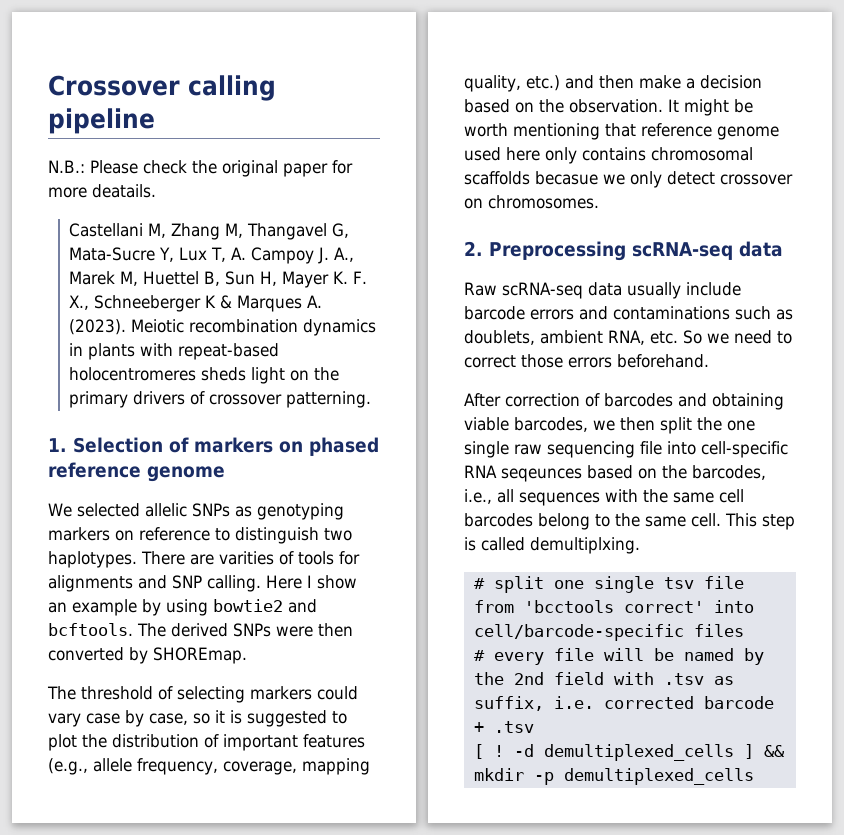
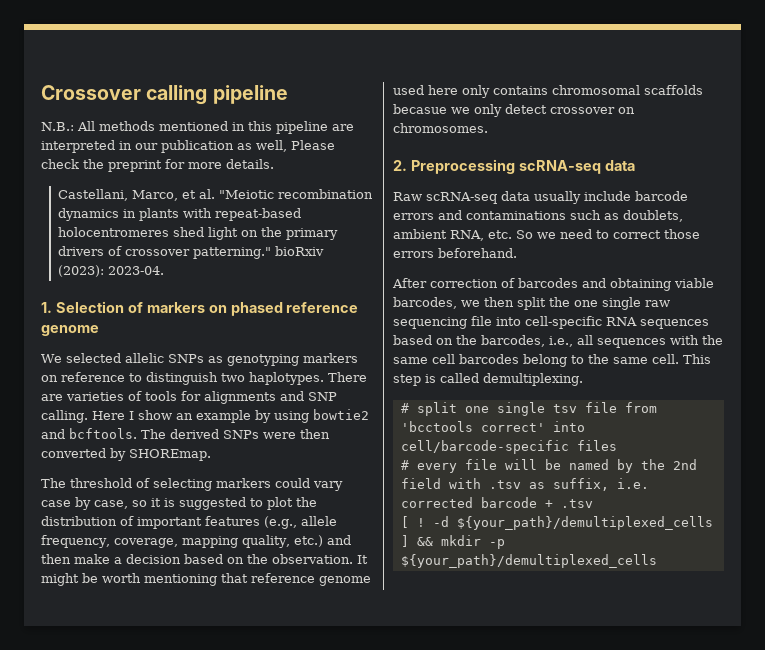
- N.B.: Please check the original paper for more deatails.
- Castellani M, Zhang M, Thangavel G, Mata-Sucre Y, Lux T, A. Campoy J. A., Marek M, Huettel B, Sun H, Mayer K. F. X., Schneeberger K & Marques A. (2023). Meiotic recombination dynamics in plants with repeat-based holocentromeres sheds light on the primary drivers of crossover patterning.
+ N.B.: All methods mentioned in this pipeline are interpreted in our publication as well, Please check the preprint for more details.
+ Castellani, Marco, et al. "Meiotic recombination dynamics in plants with repeat-based holocentromeres shed light on the primary drivers of crossover patterning." bioRxiv (2023): 2023-04.
- There are varities of tools for alignments and SNP calling.
+ There are varieties of tools for alignments and SNP calling.
- After correction of barcodes and obtaining viable barcodes, we then split the one single raw sequencing file into cell-specific RNA seqeunces based on the barcodes, i.e., all sequences with the same cell barcodes belong to the same cell.
+ After correction of barcodes and obtaining viable barcodes, we then split the one single raw sequencing file into cell-specific RNA sequences based on the barcodes, i.e., all sequences with the same cell barcodes belong to the same cell.
- This step is called demultiplxing.
+ This step is called demultiplexing.
- -d demultiplexed_cells ] && mkdir -p demultiplexed_cells
+ -d ${your_path}/demultiplexed_cells ] && mkdir -p ${your_path}/demultiplexed_cells

